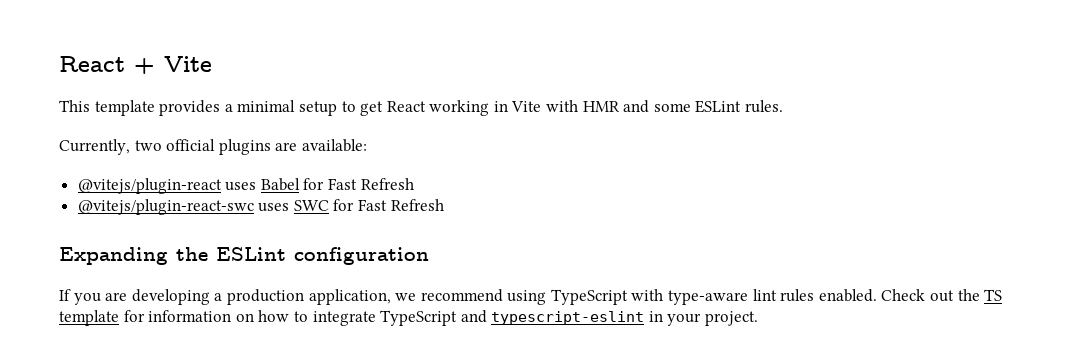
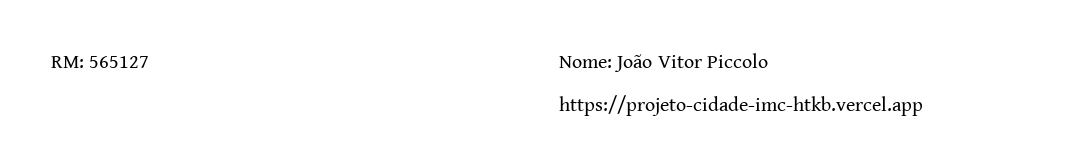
- React + Vite
- This template provides a minimal setup to get React working in Vite with HMR and some ESLint rules.
- Currently, two official plugins are available:
- @vitejs/plugin-react uses Babel for Fast Refresh
- @vitejs/plugin-react-swc uses SWC for Fast Refresh
- Expanding the ESLint configuration
- If you are developing a production application, we recommend using TypeScript with type-aware lint rules enabled. Check out the TS template for information on how to integrate TypeScript and typescript-eslint in your project.
+ RM: 565127
+ Nome: João Vitor Piccolo
+ https://projeto-cidade-imc-htkb.vercel.app

